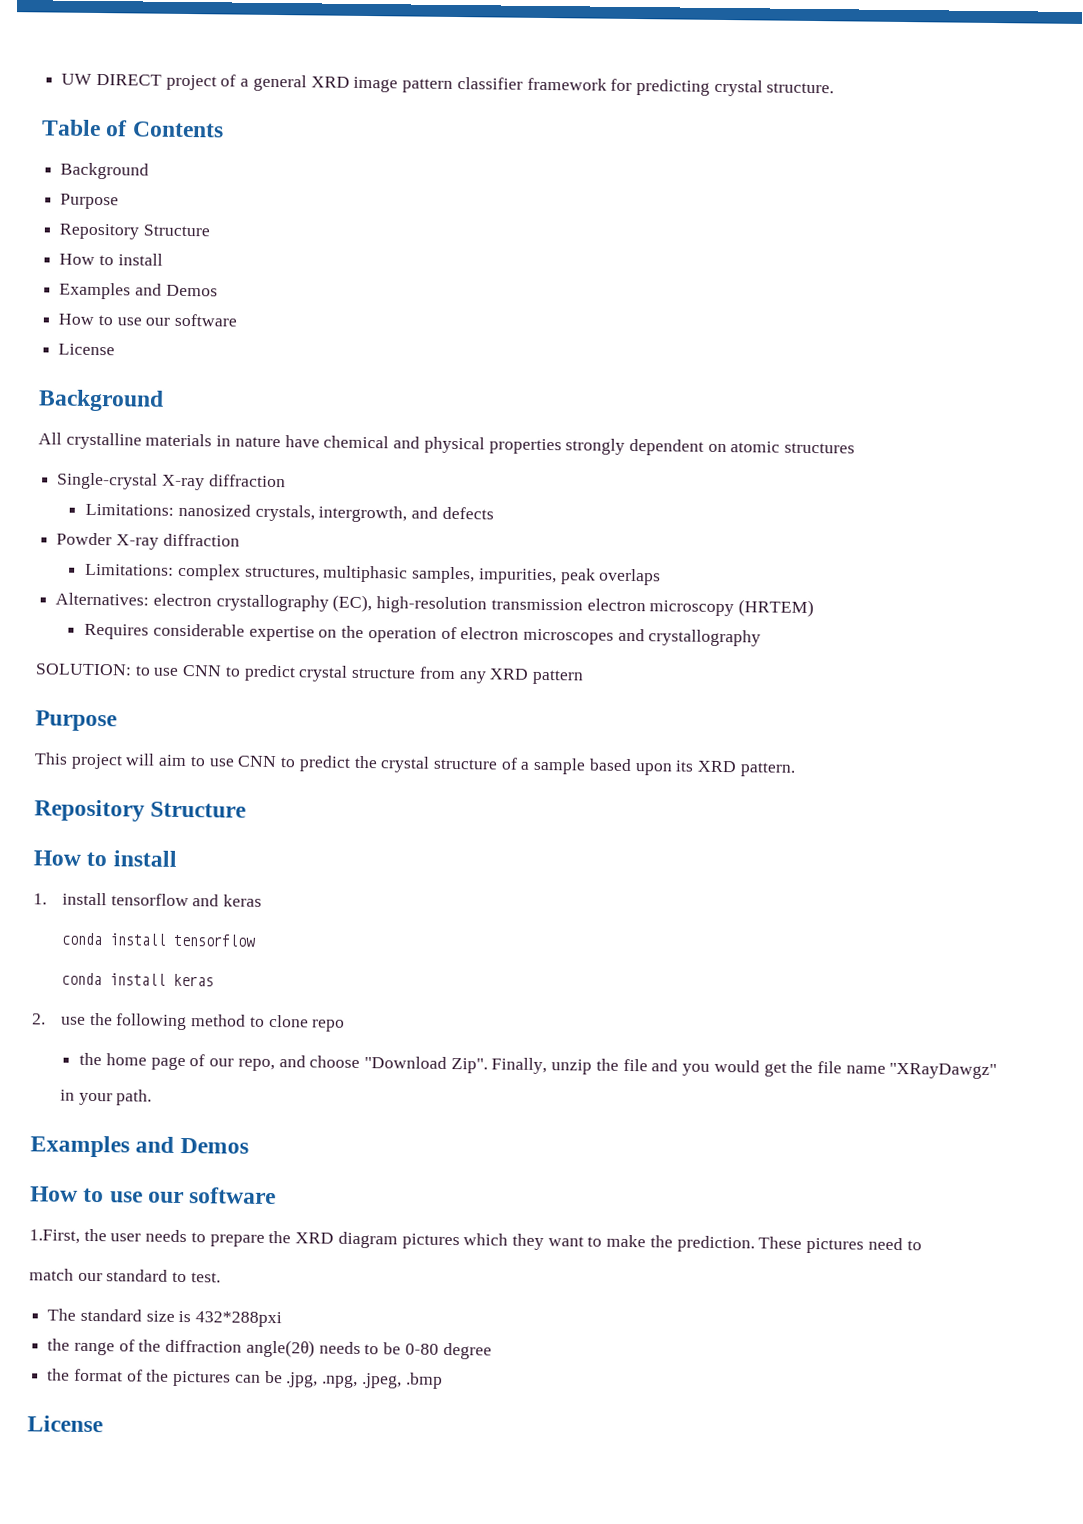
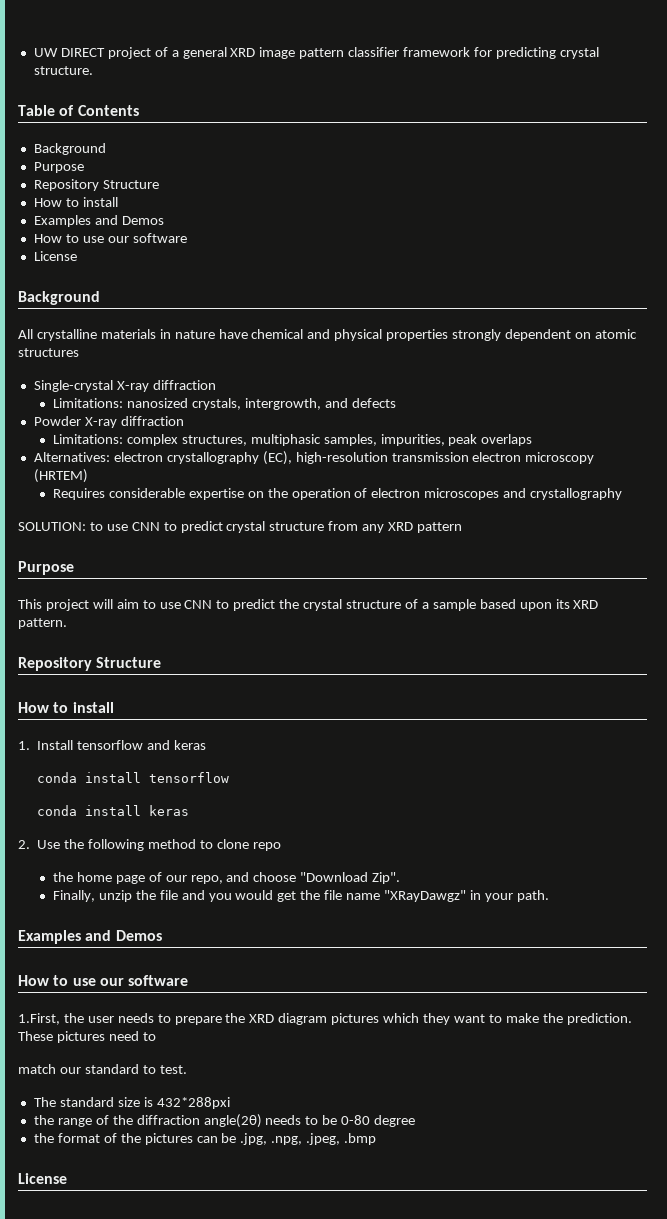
- 1. install tensorflow and keras
+ 1. Install tensorflow and keras
- 2. use the following method to clone repo
+ 2. Use the following method to clone repo
- the home page of our repo, and choose "Download Zip". Finally, unzip the file and you would get the file name "XRayDawgz"
- in your path.
+ the home page of our repo, and choose "Download Zip".
+ Finally, unzip the file and you would get the file name "XRayDawgz" in your path.

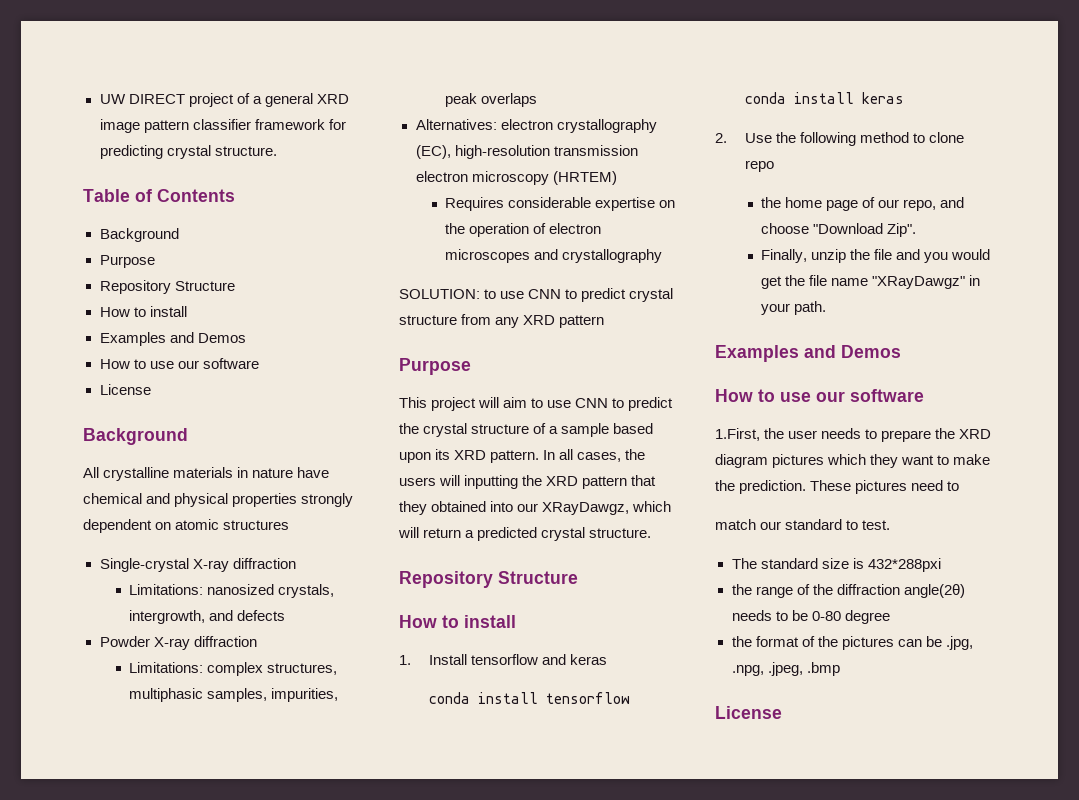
+ In all cases, the users will inputting the XRD pattern that they obtained into our XRayDawgz, which will return a predicted crystal structure.

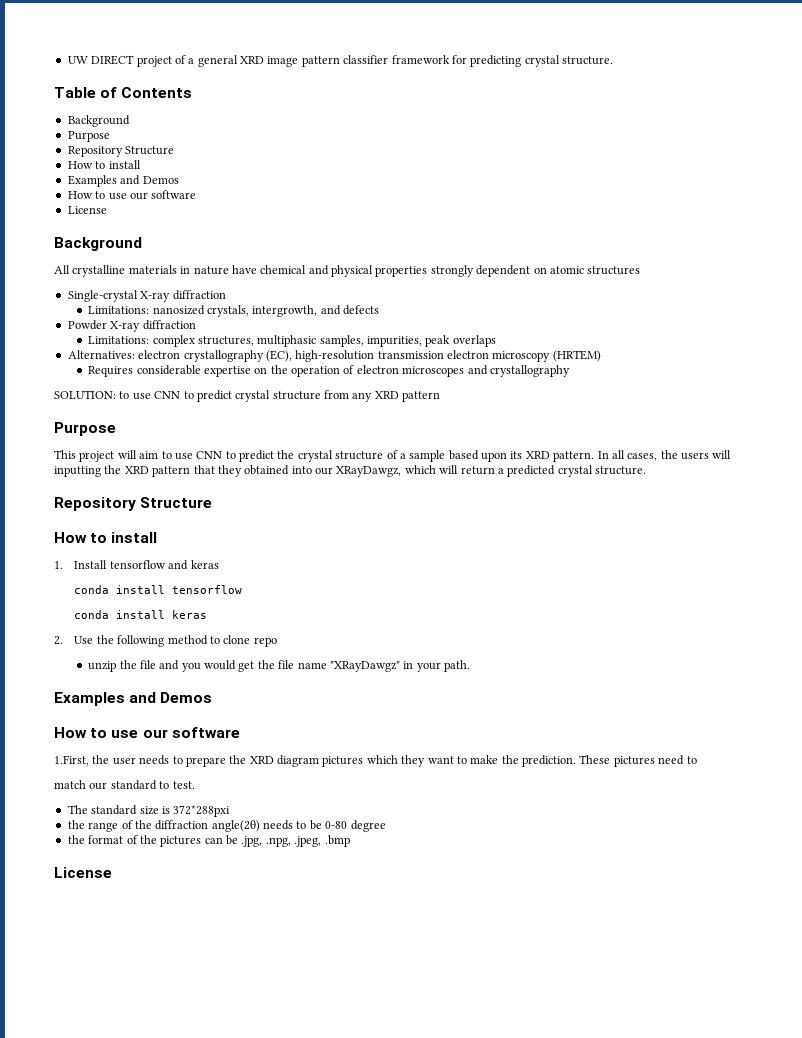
- the home page of our repo, and choose "Download Zip".
- Finally, unzip the file and you would get the file name "XRayDawgz" in your path.
+ unzip the file and you would get the file name "XRayDawgz" in your path.
- The standard size is 432*288pxi
+ The standard size is 372*288pxi

